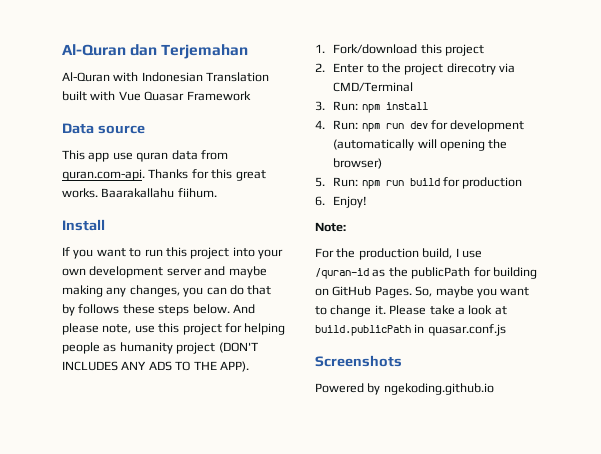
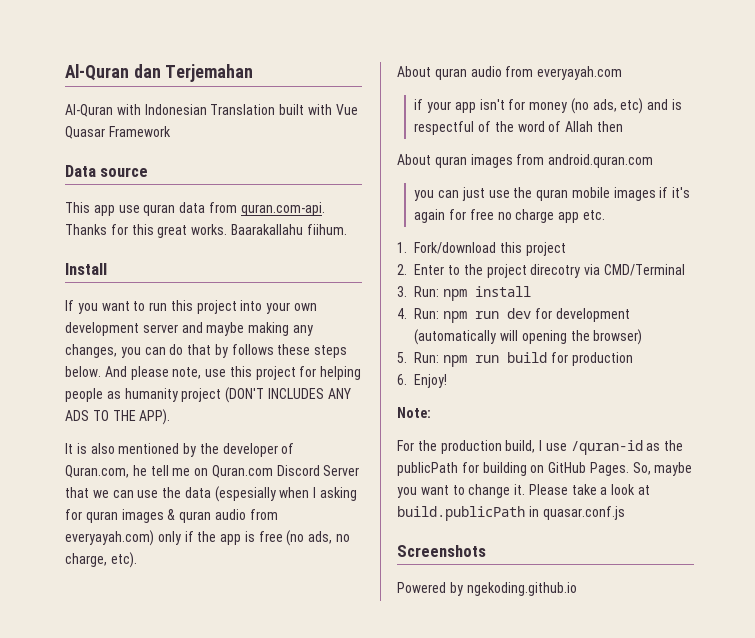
+ It is also mentioned by the developer of Quran.com, he tell me on Quran.com Discord Server that we can use the data (espesially when I asking for quran images & quran audio from everyayah.com) only if the app is free (no ads, no charge, etc).
+ About quran audio from everyayah.com
+ if your app isn't for money (no ads, etc) and is respectful of the word of Allah then
+ About quran images from android.quran.com
+ you can just use the quran mobile images if it's again for free no charge app etc.

